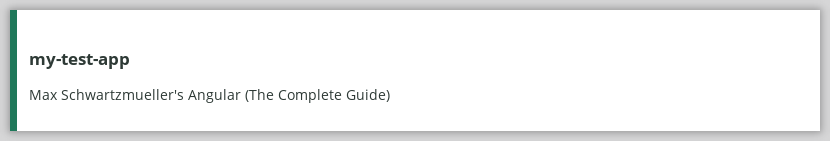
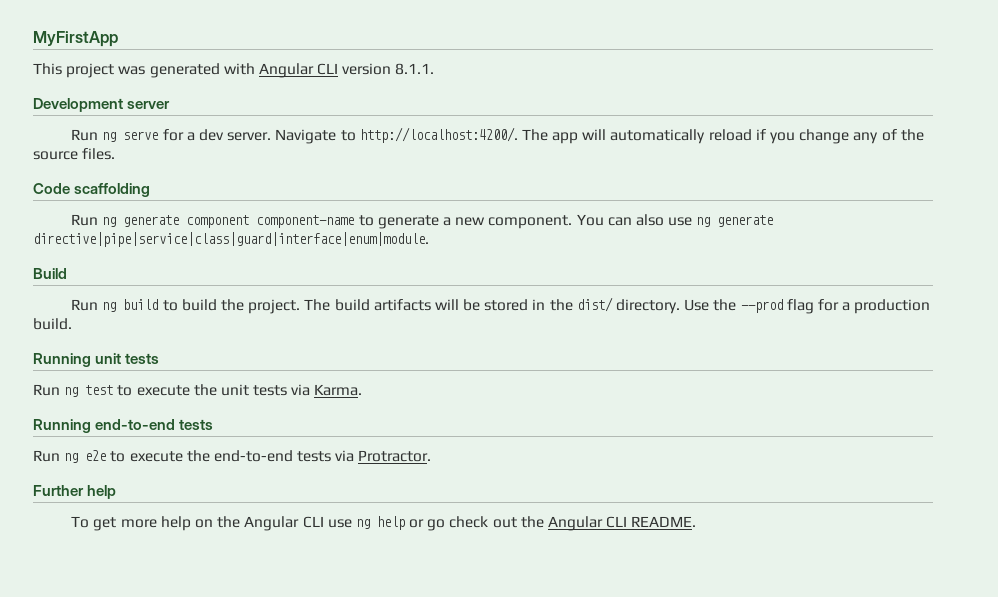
- my-test-app
- Max Schwartzmueller's Angular (The Complete Guide)
+ MyFirstApp
+ This project was generated with Angular CLI version 8.1.1.
+ Development server
+ Run ng serve for a dev server. Navigate to http://localhost:4200/. The app will automatically reload if you change any of the source files.
+ Code scaffolding
+ Run ng generate component component-name to generate a new component. You can also use ng generate directive|pipe|service|class|guard|interface|enum|module.
+ Build
+ Run ng build to build the project. The build artifacts will be stored in the dist/ directory. Use the --prod flag for a production build.
+ Running unit tests
+ Run ng test to execute the unit tests via Karma.
+ Running end-to-end tests
+ Run ng e2e to execute the end-to-end tests via Protractor.
+ Further help
+ To get more help on the Angular CLI use ng help or go check out the Angular CLI README.

